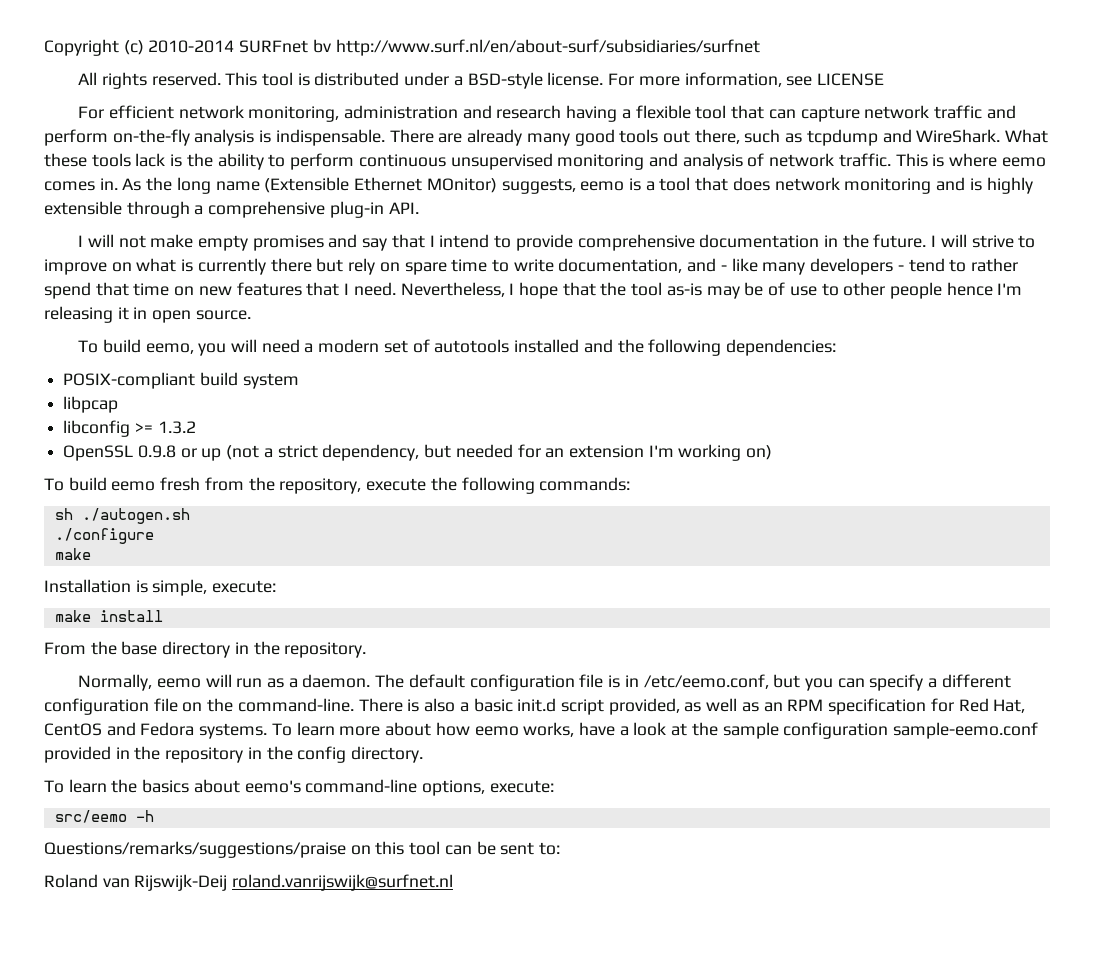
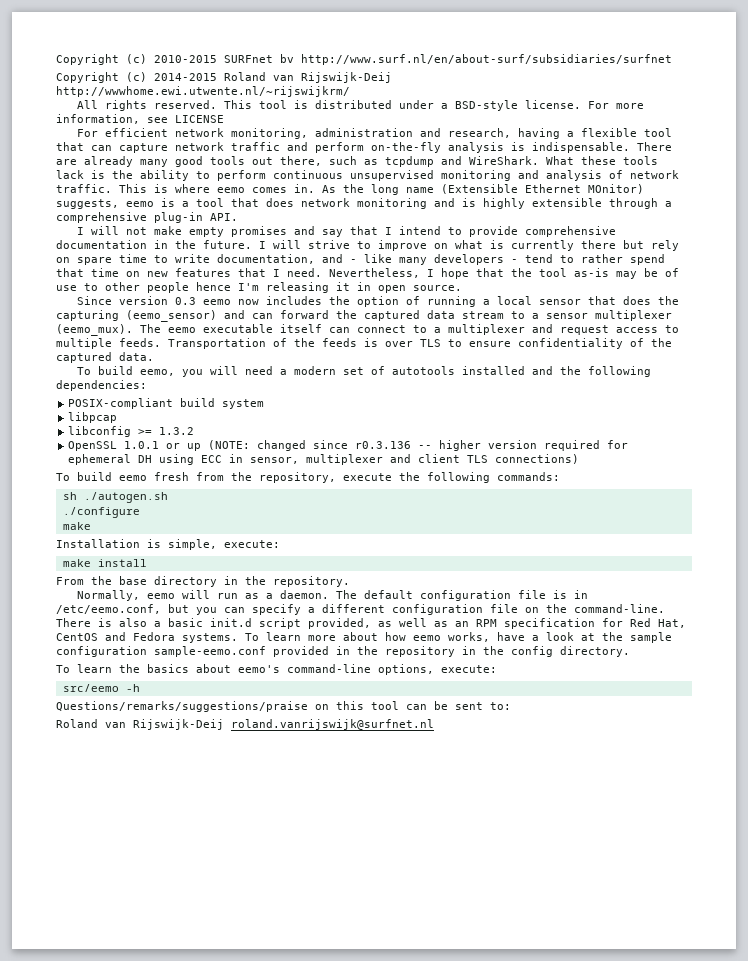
- Copyright (c) 2010-2014 SURFnet bv http://www.surf.nl/en/about-surf/subsidiaries/surfnet
+ Copyright (c) 2010-2015 SURFnet bv http://www.surf.nl/en/about-surf/subsidiaries/surfnet
+ Copyright (c) 2014-2015 Roland van Rijswijk-Deij http://wwwhome.ewi.utwente.nl/~rijswijkrm/
- For efficient network monitoring, administration and research having a flexible tool that can capture network traffic and perform on-the-fly analysis is indispensable.
+ For efficient network monitoring, administration and research, having a flexible tool that can capture network traffic and perform on-the-fly analysis is indispensable.
+ Since version 0.3 eemo now includes the option of running a local sensor that does the capturing (eemo_sensor) and can forward the captured data stream to a sensor multiplexer (eemo_mux). The eemo executable itself can connect to a multiplexer and request access to multiple feeds. Transportation of the feeds is over TLS to ensure confidentiality of the captured data.
- OpenSSL 0.9.8 or up (not a strict dependency, but needed for an extension I'm working on)
+ OpenSSL 1.0.1 or up (NOTE: changed since r0.3.136 -- higher version required for ephemeral DH using ECC in sensor, multiplexer and client TLS connections)

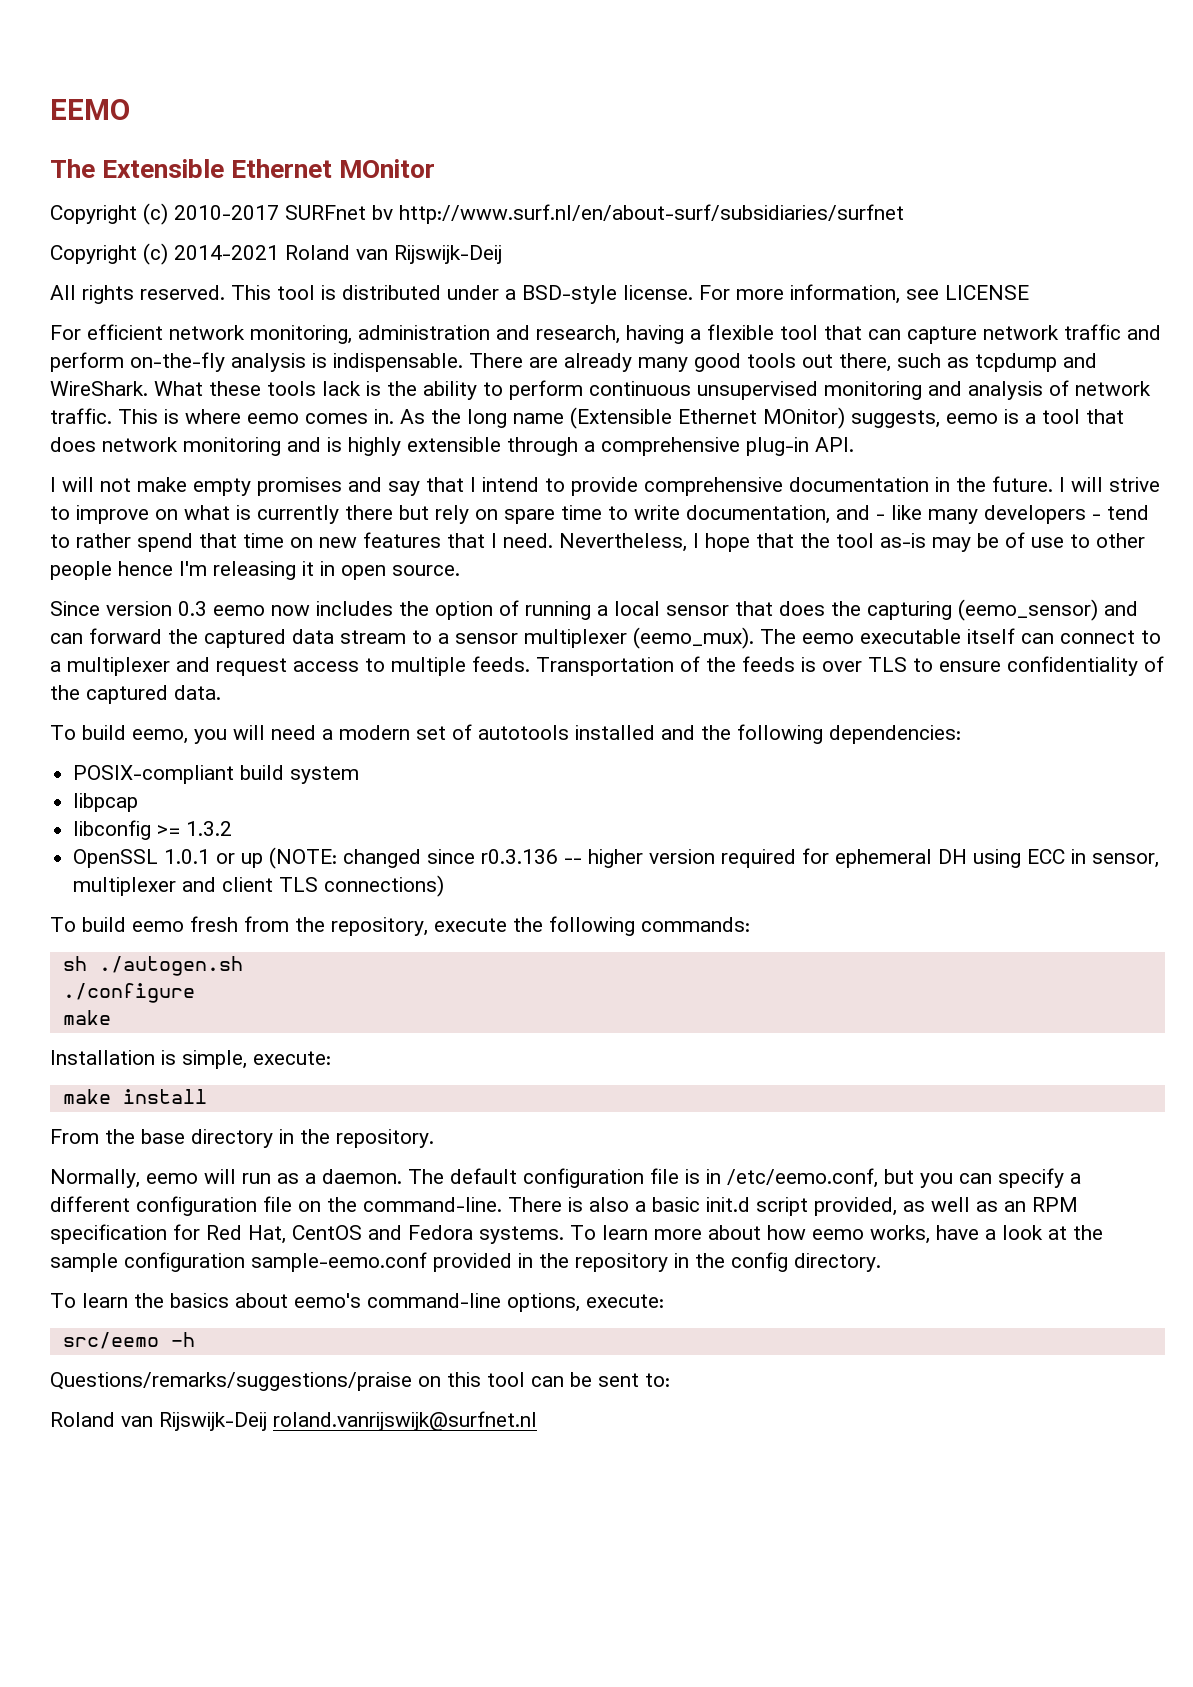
- Copyright (c) 2010-2015 SURFnet bv http://www.surf.nl/en/about-surf/subsidiaries/surfnet
+ EEMO
+ The Extensible Ethernet MOnitor
+ Copyright (c) 2010-2017 SURFnet bv http://www.surf.nl/en/about-surf/subsidiaries/surfnet
- Copyright (c) 2014-2015 Roland van Rijswijk-Deij http://wwwhome.ewi.utwente.nl/~rijswijkrm/
+ Copyright (c) 2014-2021 Roland van Rijswijk-Deij

